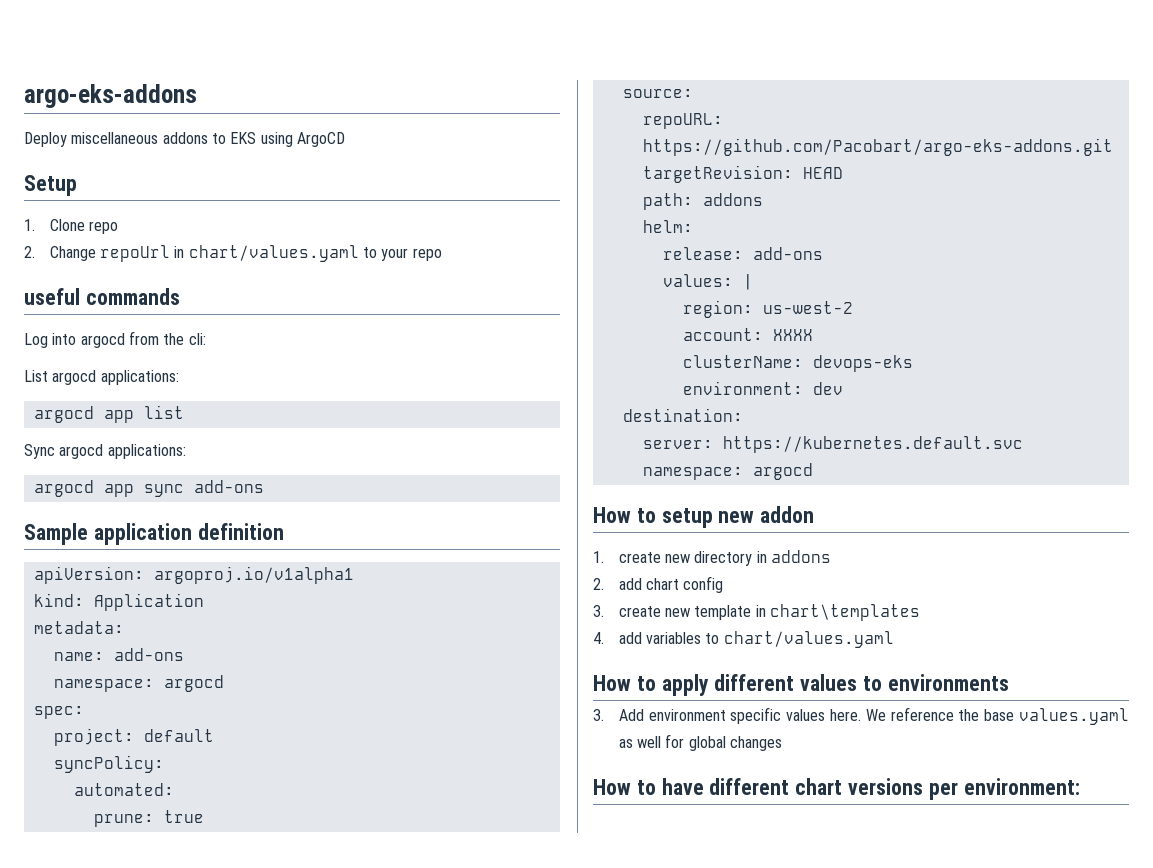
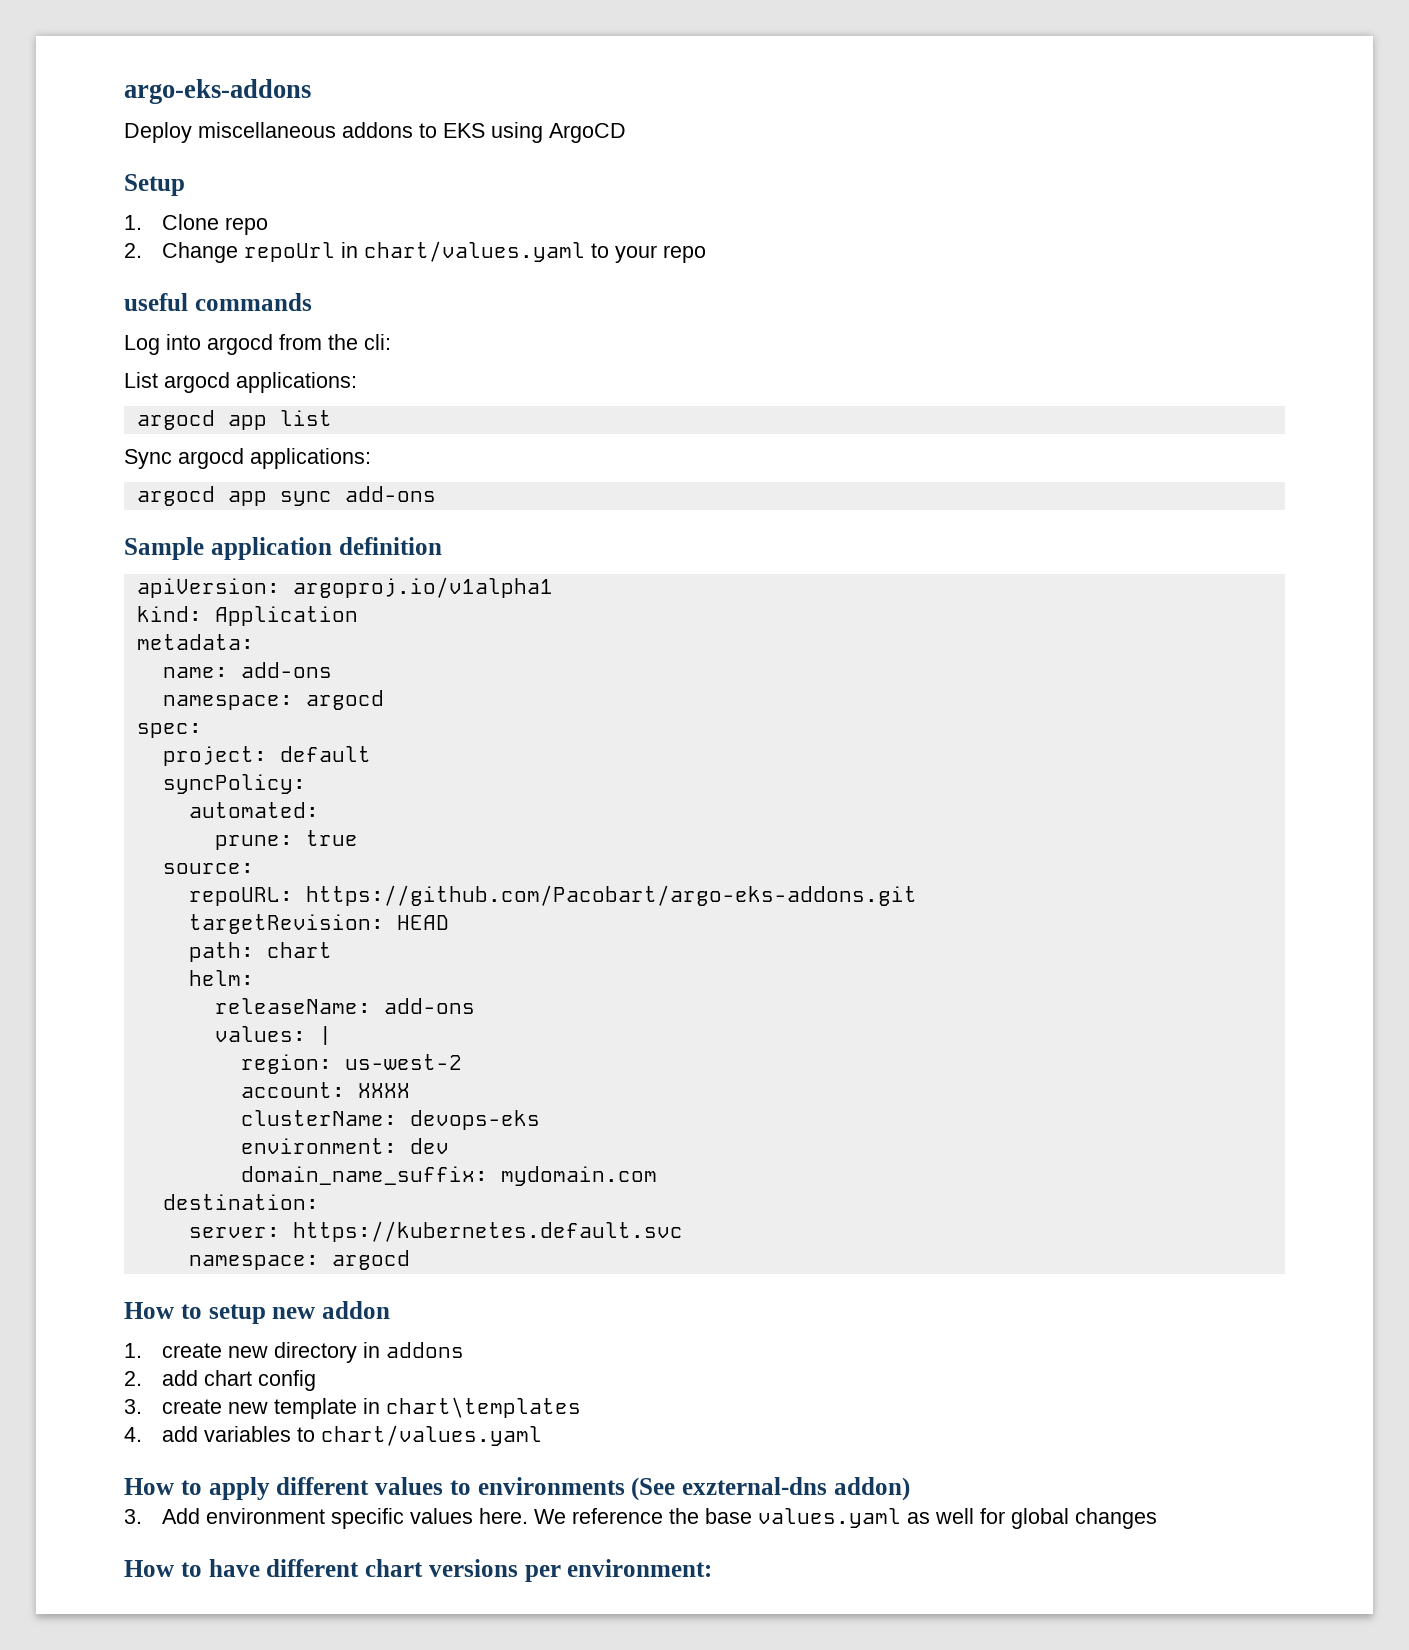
- path: addons
+ path: chart
- release: add-ons
+ releaseName: add-ons
+ domain_name_suffix: mydomain.com
- How to apply different values to environments
+ How to apply different values to environments (See exzternal-dns addon)

